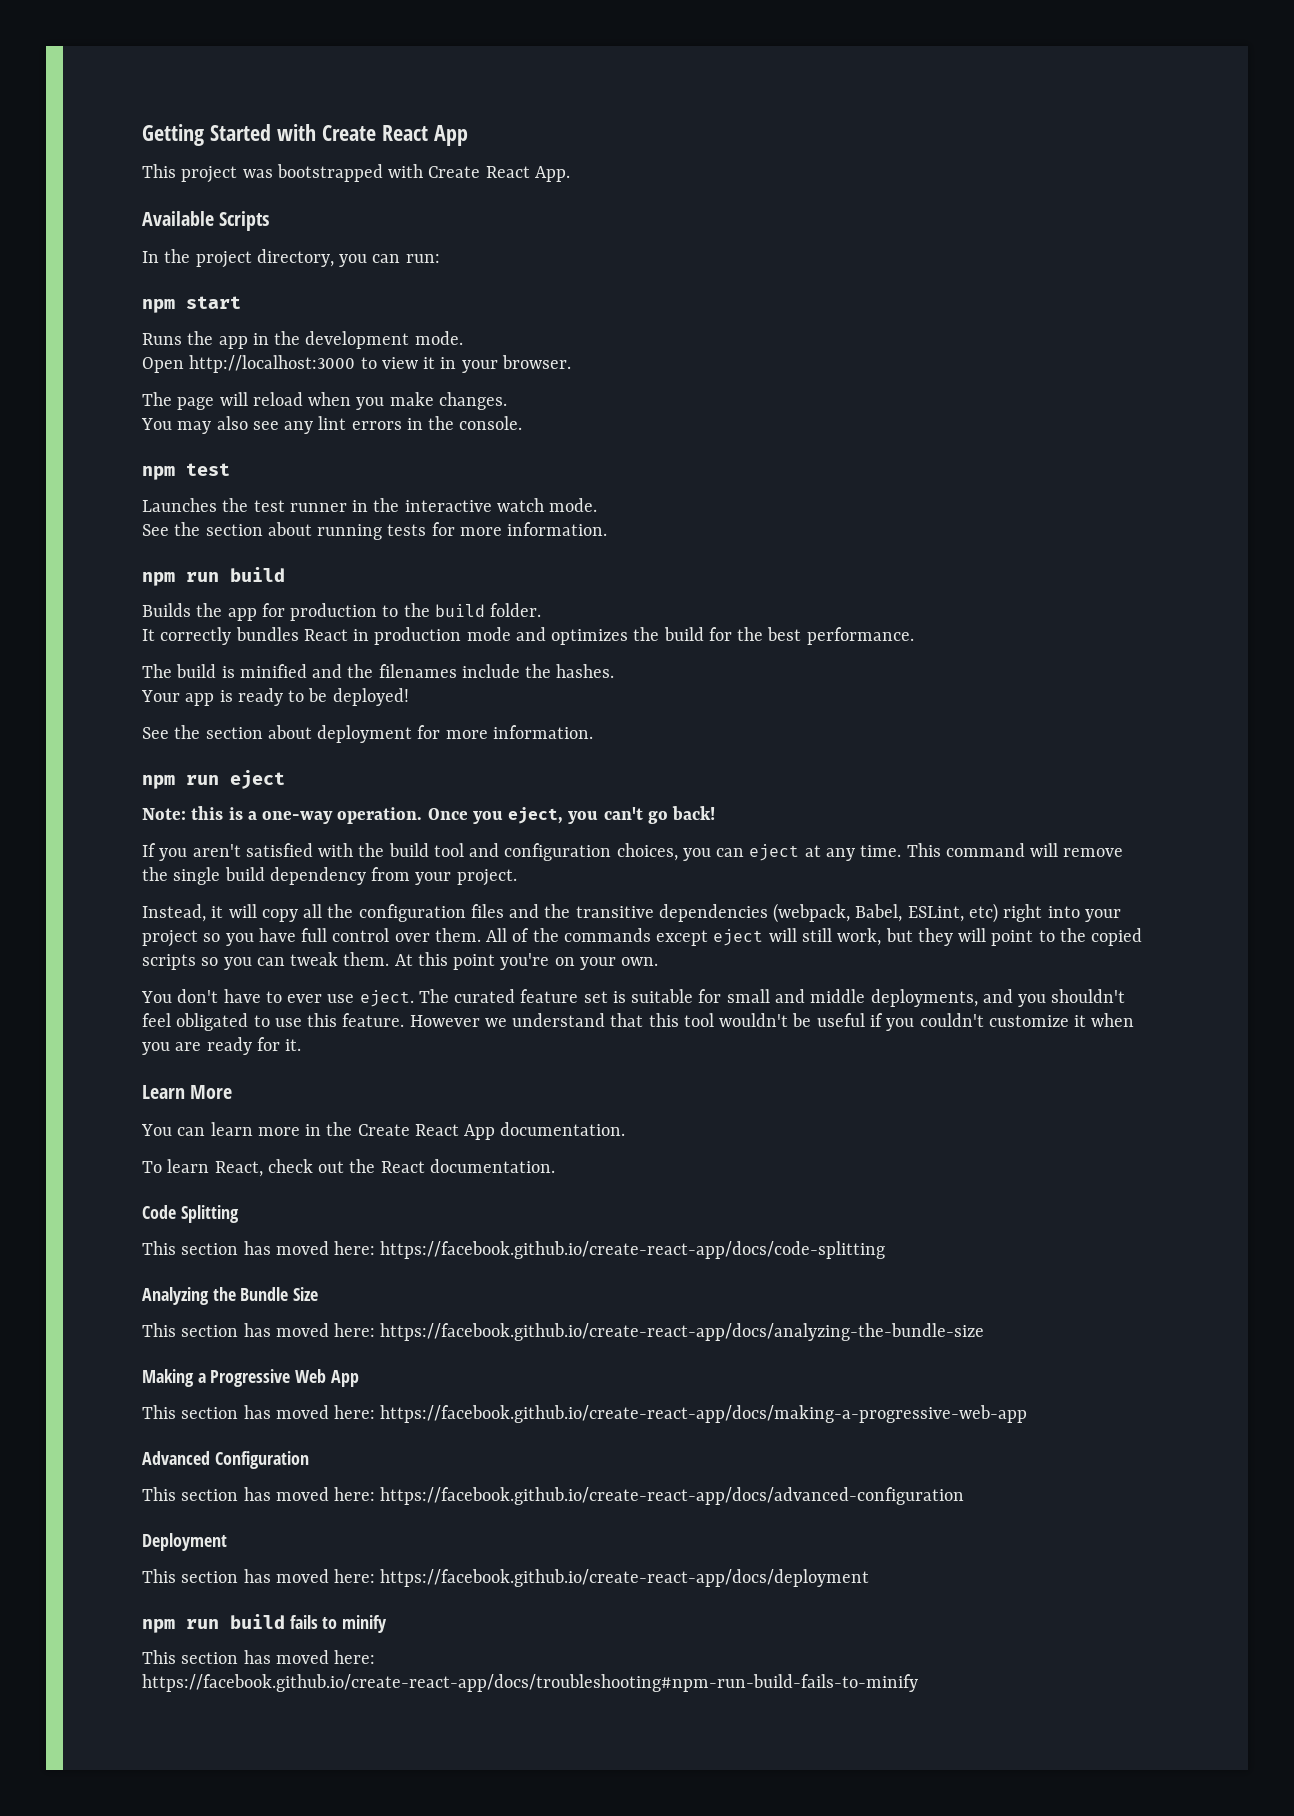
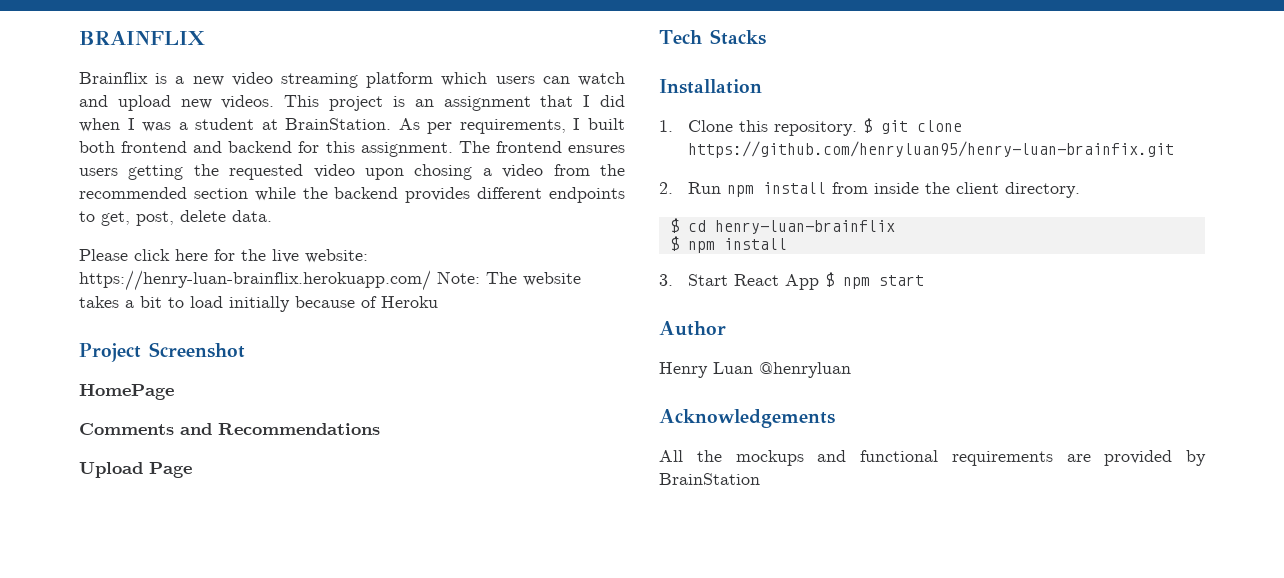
- Getting Started with Create React App
- This project was bootstrapped with Create React App.
- Available Scripts
- In the project directory, you can run:
- npm start
- Runs the app in the development mode.
- Open http://localhost:3000 to view it in your browser.
- The page will reload when you make changes.
- You may also see any lint errors in the console.
- npm test
- Launches the test runner in the interactive watch mode.
- See the section about running tests for more information.
- npm run build
- Builds the app for production to the build folder.
- It correctly bundles React in production mode and optimizes the build for the best performance.
- The build is minified and the filenames include the hashes.
- Your app is ready to be deployed!
- See the section about deployment for more information.
- npm run eject
- Note: this is a one-way operation. Once you eject, you can't go back!
- If you aren't satisfied with the build tool and configuration choices, you can eject at any time. This command will remove the single build dependency from your project.
- Instead, it will copy all the configuration files and the transitive dependencies (webpack, Babel, ESLint, etc) right into your project so you have full control over them. All of the commands except eject will still work, but they will point to the copied scripts so you can tweak them. At this point you're on your own.
- You don't have to ever use eject. The curated feature set is suitable for small and middle deployments, and you shouldn't feel obligated to use this feature. However we understand that this tool wouldn't be useful if you couldn't customize it when you are ready for it.
- Learn More
- You can learn more in the Create React App documentation.
- To learn React, check out the React documentation.
- Code Splitting
- This section has moved here: https://facebook.github.io/create-react-app/docs/code-splitting
- Analyzing the Bundle Size
- This section has moved here: https://facebook.github.io/create-react-app/docs/analyzing-the-bundle-size
- Making a Progressive Web App
- This section has moved here: https://facebook.github.io/create-react-app/docs/making-a-progressive-web-app
- Advanced Configuration
- This section has moved here: https://facebook.github.io/create-react-app/docs/advanced-configuration
- Deployment
- This section has moved here: https://facebook.github.io/create-react-app/docs/deployment
- npm run build fails to minify
- This section has moved here: https://facebook.github.io/create-react-app/docs/troubleshooting#npm-run-build-fails-to-minify
+ BRAINFLIX
+ Brainflix is a new video streaming platform which users can watch and upload new videos. This project is an assignment that I did when I was a student at BrainStation. As per requirements, I built both frontend and backend for this assignment. The frontend ensures users getting the requested video upon chosing a video from the recommended section while the backend provides different endpoints to get, post, delete data.
+ Please click here for the live website: https://henry-luan-brainflix.herokuapp.com/ Note: The website takes a bit to load initially because of Heroku
+ Project Screenshot
+ HomePage
+ Comments and Recommendations
+ Upload Page
+ Tech Stacks
+ Installation
+ 1. Clone this repository. $ git clone https://github.com/henryluan95/henry-luan-brainfix.git
+ 2. Run npm install from inside the client directory.
+ $ cd henry-luan-brainflix
+ $ npm install
+ 3. Start React App $ npm start
+ Author
+ Henry Luan @henryluan
+ Acknowledgements
+ All the mockups and functional requirements are provided by BrainStation

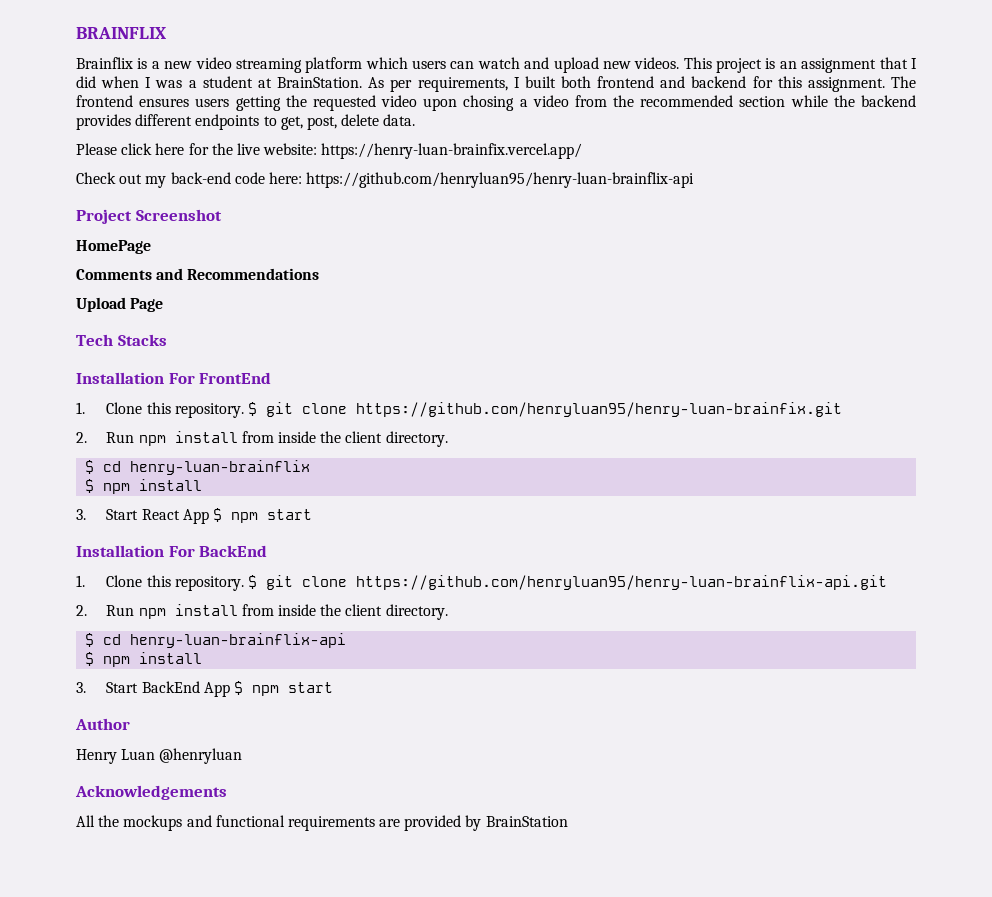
- Please click here for the live website: https://henry-luan-brainflix.herokuapp.com/ Note: The website takes a bit to load initially because of Heroku
+ Please click here for the live website: https://henry-luan-brainfix.vercel.app/
+ Check out my back-end code here: https://github.com/henryluan95/henry-luan-brainflix-api
- Installation
+ Installation For FrontEnd
+ Installation For BackEnd
+ 1. Clone this repository. $ git clone https://github.com/henryluan95/henry-luan-brainflix-api.git
+ 2. Run npm install from inside the client directory.
+ $ cd henry-luan-brainflix-api
+ $ npm install
+ 3. Start BackEnd App $ npm start

